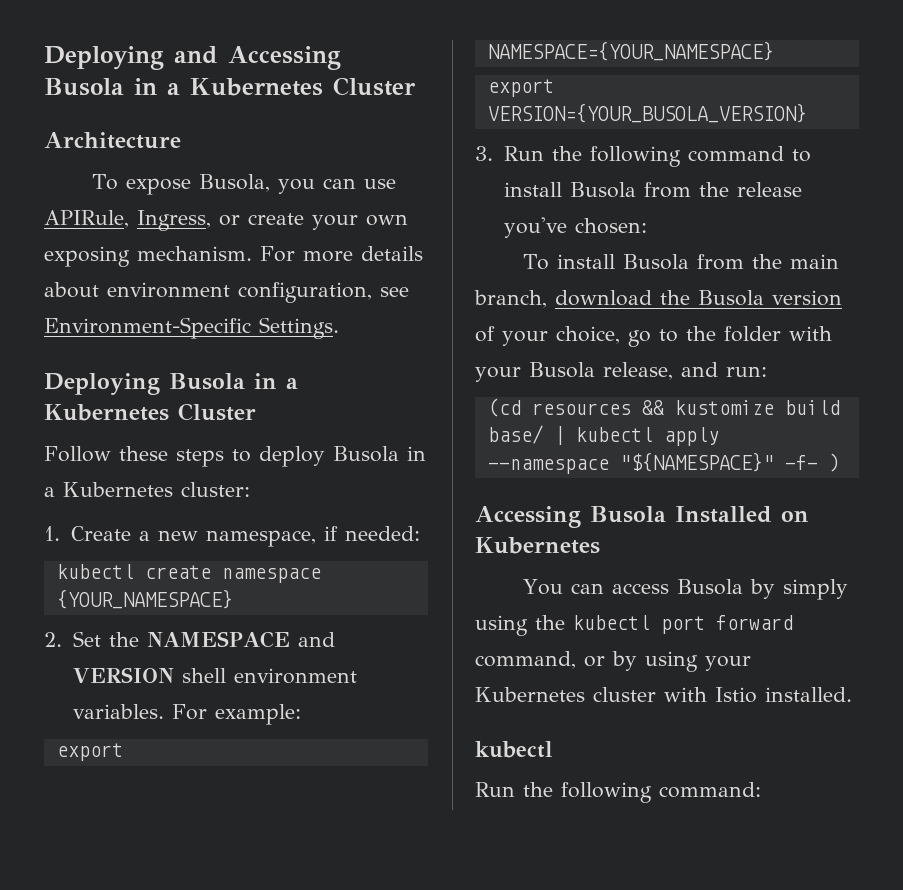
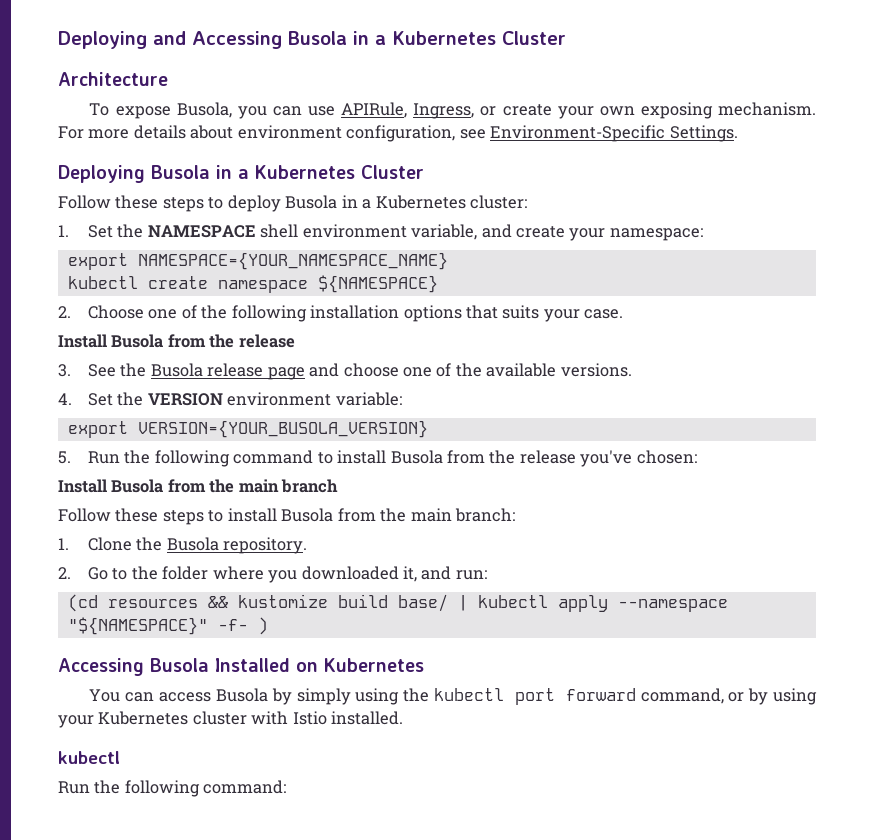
- 1. Create a new namespace, if needed:
- kubectl create namespace {YOUR_NAMESPACE}
- 2. Set the NAMESPACE and VERSION shell environment variables. For example:
- export NAMESPACE={YOUR_NAMESPACE}
+ 1. Set the NAMESPACE shell environment variable, and create your namespace:
+ export NAMESPACE={YOUR_NAMESPACE_NAME}
+ kubectl create namespace ${NAMESPACE}
+ 2. Choose one of the following installation options that suits your case.
+ Install Busola from the release
+ 3. See the Busola release page and choose one of the available versions.
+ 4. Set the VERSION environment variable:
- 3. Run the following command to install Busola from the release you've chosen:
+ 5. Run the following command to install Busola from the release you've chosen:
- To install Busola from the main branch, download the Busola version of your choice, go to the folder with your Busola release, and run:
+ Install Busola from the main branch
+ Follow these steps to install Busola from the main branch:
+ 1. Clone the Busola repository.
+ 2. Go to the folder where you downloaded it, and run:

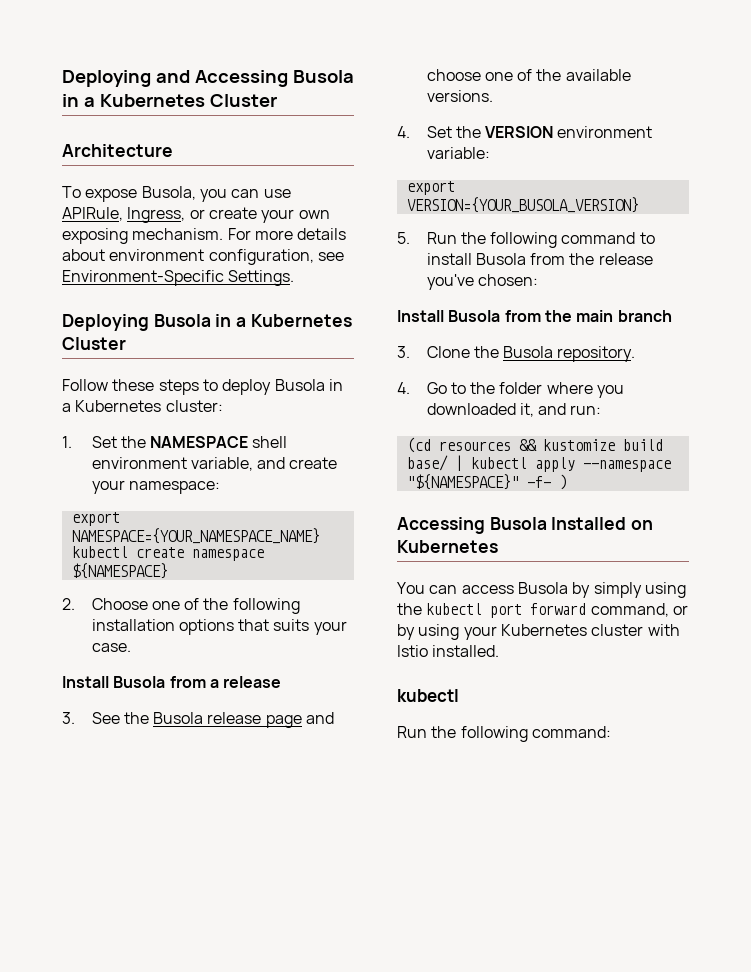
- Install Busola from the release
+ Install Busola from a release
- Follow these steps to install Busola from the main branch:
- 1. Clone the Busola repository.
+ 3. Clone the Busola repository.
- 2. Go to the folder where you downloaded it, and run:
+ 4. Go to the folder where you downloaded it, and run:

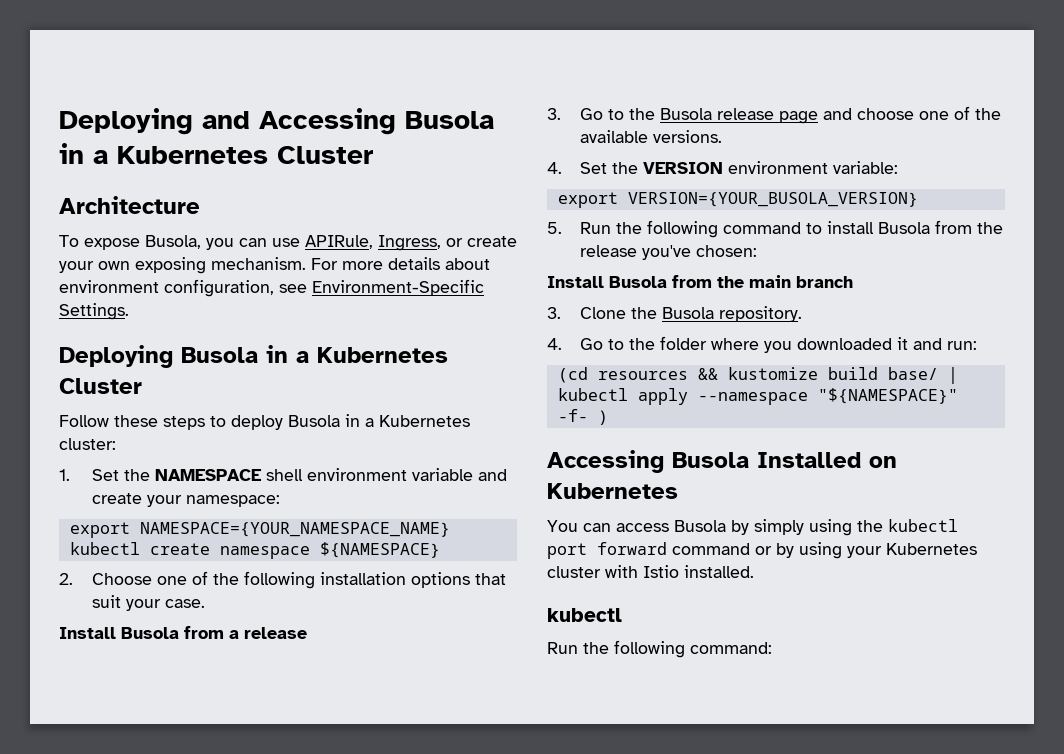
- 1. Set the NAMESPACE shell environment variable, and create your namespace:
+ 1. Set the NAMESPACE shell environment variable and create your namespace:
- 2. Choose one of the following installation options that suits your case.
+ 2. Choose one of the following installation options that suit your case.
- 3. See the Busola release page and choose one of the available versions.
+ 3. Go to the Busola release page and choose one of the available versions.
- 4. Go to the folder where you downloaded it, and run:
+ 4. Go to the folder where you downloaded it and run:
- You can access Busola by simply using the kubectl port forward command, or by using your Kubernetes cluster with Istio installed.
+ You can access Busola by simply using the kubectl port forward command or by using your Kubernetes cluster with Istio installed.

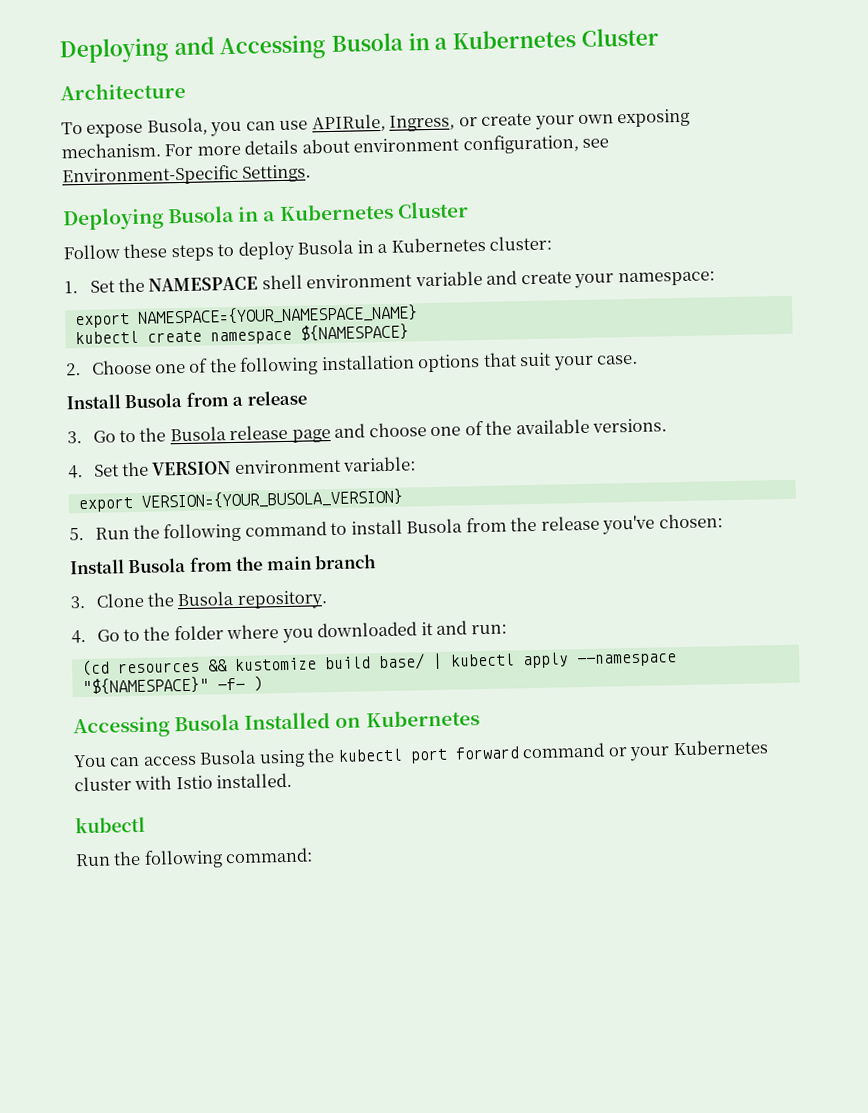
- You can access Busola by simply using the kubectl port forward command or by using your Kubernetes cluster with Istio installed.
+ You can access Busola using the kubectl port forward command or your Kubernetes cluster with Istio installed.

